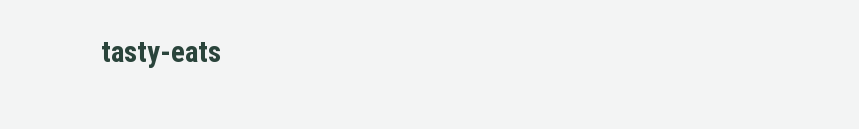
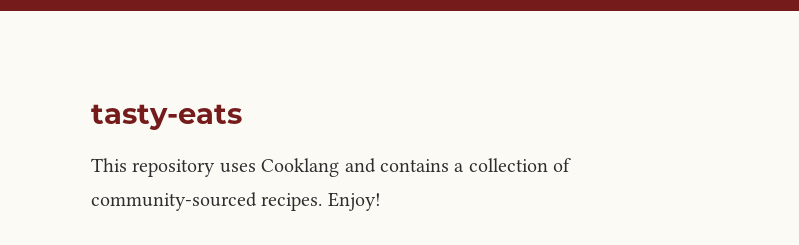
+ This repository uses Cooklang and contains a collection of community-sourced recipes. Enjoy!

